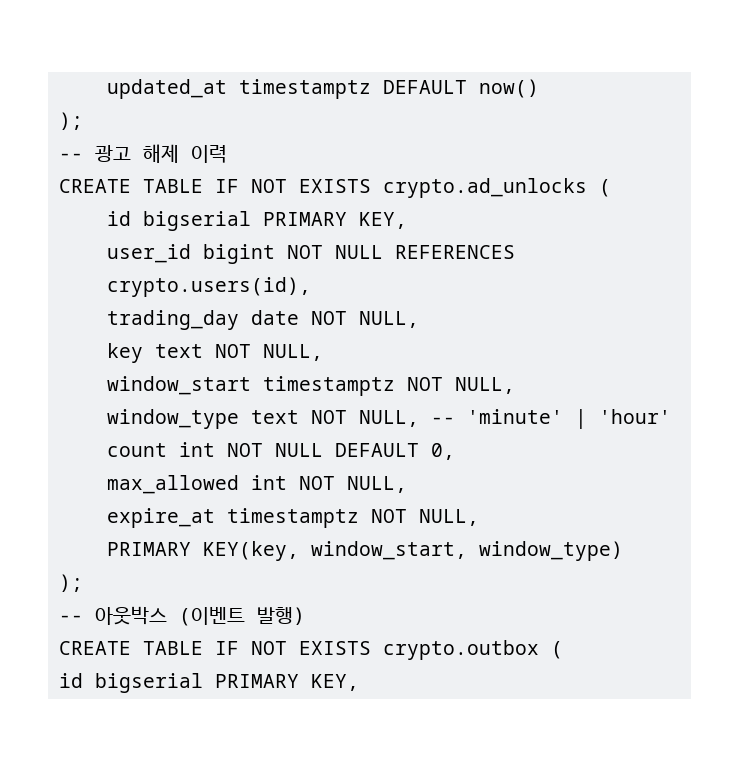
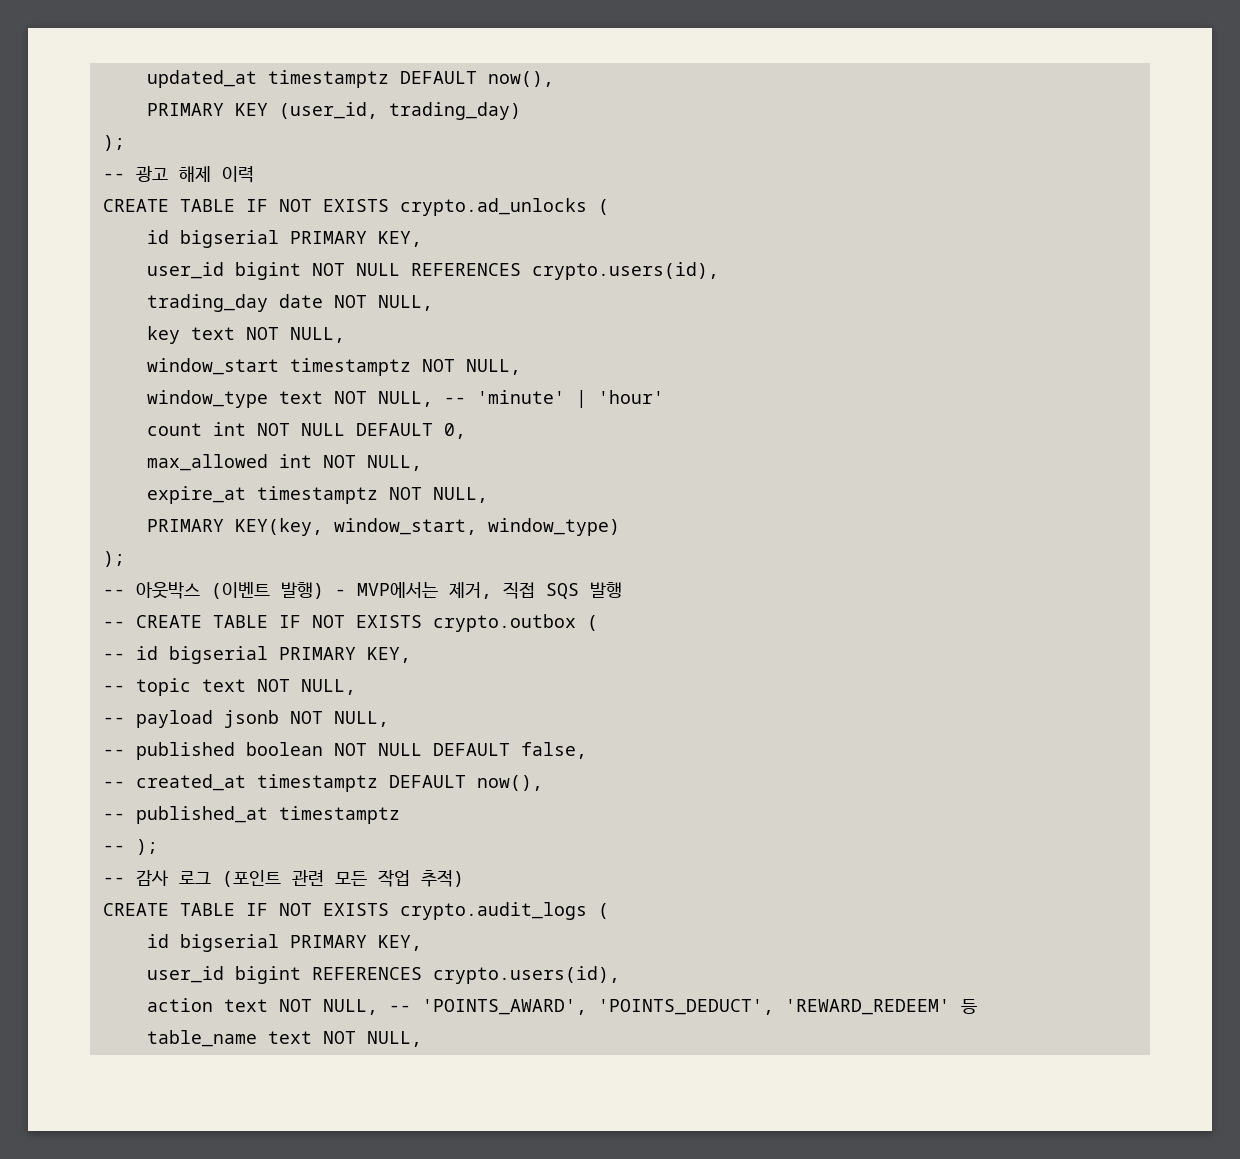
- updated_at timestamptz DEFAULT now()
+ updated_at timestamptz DEFAULT now(),
+ PRIMARY KEY (user_id, trading_day)
- -- 아웃박스 (이벤트 발행)
- CREATE TABLE IF NOT EXISTS crypto.outbox (
+ -- 아웃박스 (이벤트 발행) - MVP에서는 제거, 직접 SQS 발행
+ -- CREATE TABLE IF NOT EXISTS crypto.outbox (
+ -- id bigserial PRIMARY KEY,
+ -- topic text NOT NULL,
+ -- payload jsonb NOT NULL,
+ -- published boolean NOT NULL DEFAULT false,
+ -- created_at timestamptz DEFAULT now(),
+ -- published_at timestamptz
+ -- );
+ -- 감사 로그 (포인트 관련 모든 작업 추적)
+ CREATE TABLE IF NOT EXISTS crypto.audit_logs (
  id bigserial PRIMARY KEY,
+ user_id bigint REFERENCES crypto.users(id),
+ action text NOT NULL, -- 'POINTS_AWARD', 'POINTS_DEDUCT', 'REWARD_REDEEM' 등
+ table_name text NOT NULL,

